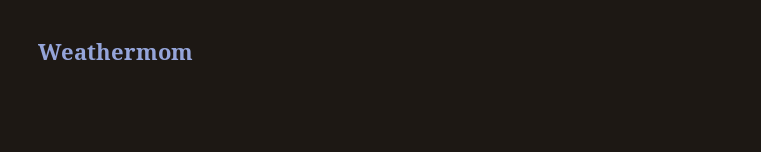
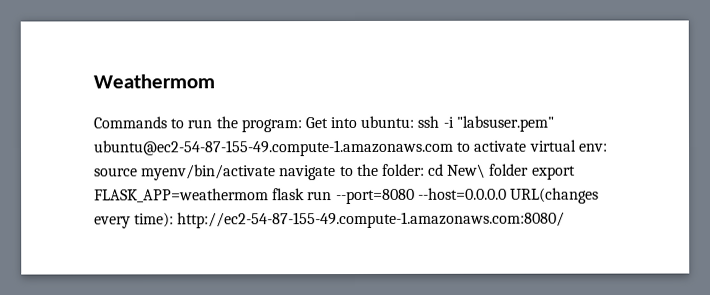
+ Commands to run the program: Get into ubuntu: ssh -i "labsuser.pem" ubuntu@ec2-54-87-155-49.compute-1.amazonaws.com to activate virtual env: source myenv/bin/activate navigate to the folder: cd New\ folder export FLASK_APP=weathermom flask run --port=8080 --host=0.0.0.0 URL(changes every time): http://ec2-54-87-155-49.compute-1.amazonaws.com:8080/

